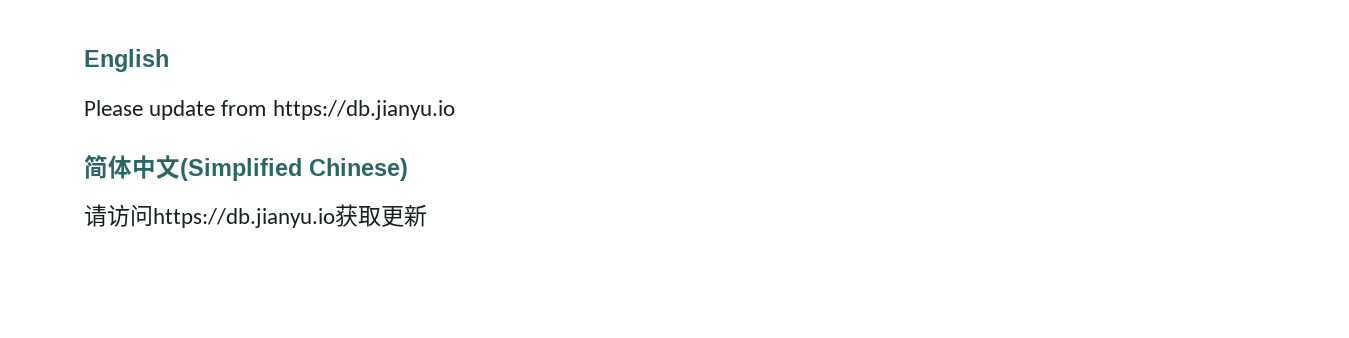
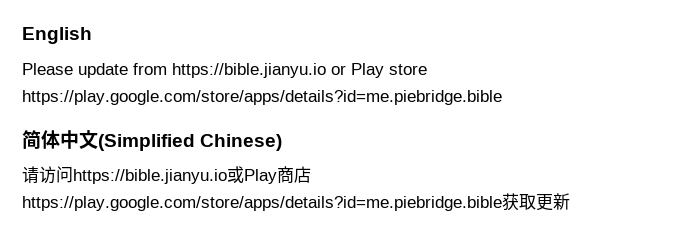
- Please update from https://db.jianyu.io
+ Please update from https://bible.jianyu.io or Play store https://play.google.com/store/apps/details?id=me.piebridge.bible
- 请访问https://db.jianyu.io获取更新
+ 请访问https://bible.jianyu.io或Play商店https://play.google.com/store/apps/details?id=me.piebridge.bible获取更新

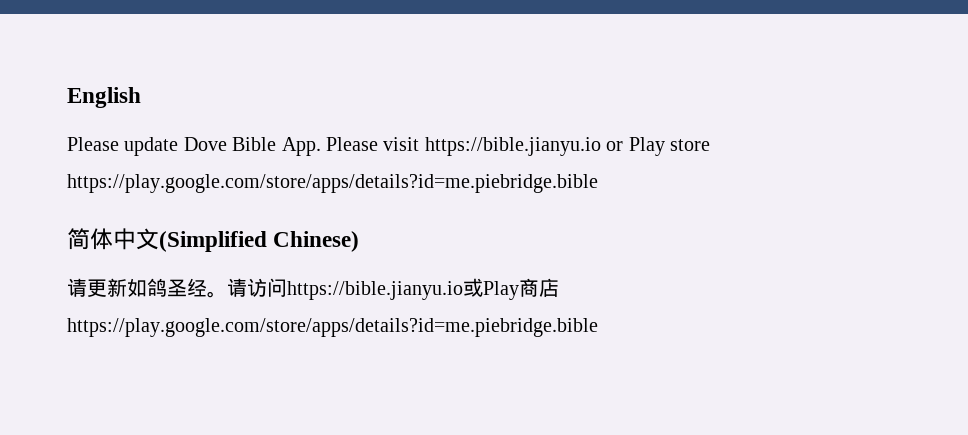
- Please update from https://bible.jianyu.io or Play store https://play.google.com/store/apps/details?id=me.piebridge.bible
+ Please update Dove Bible App. Please visit https://bible.jianyu.io or Play store https://play.google.com/store/apps/details?id=me.piebridge.bible
- 请访问https://bible.jianyu.io或Play商店https://play.google.com/store/apps/details?id=me.piebridge.bible获取更新
+ 请更新如鸽圣经。请访问https://bible.jianyu.io或Play商店https://play.google.com/store/apps/details?id=me.piebridge.bible

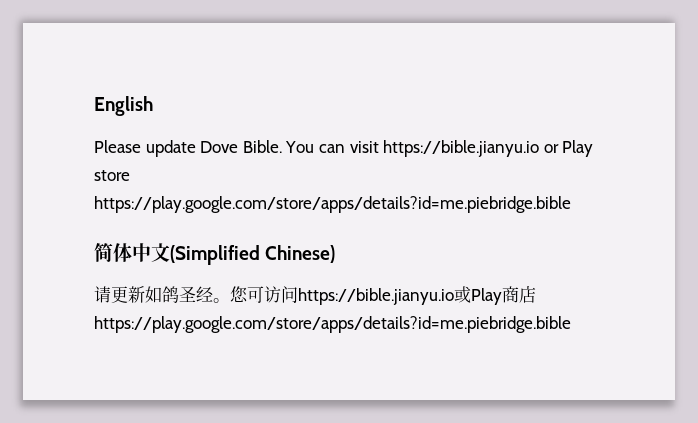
- Please update Dove Bible App. Please visit https://bible.jianyu.io or Play store https://play.google.com/store/apps/details?id=me.piebridge.bible
+ Please update Dove Bible. You can visit https://bible.jianyu.io or Play store https://play.google.com/store/apps/details?id=me.piebridge.bible
- 请访问https://bible.jianyu.io或Play商店https://play.google.com/store/apps/details?id=me.piebridge.bible
+ 您可访问https://bible.jianyu.io或Play商店https://play.google.com/store/apps/details?id=me.piebridge.bible

